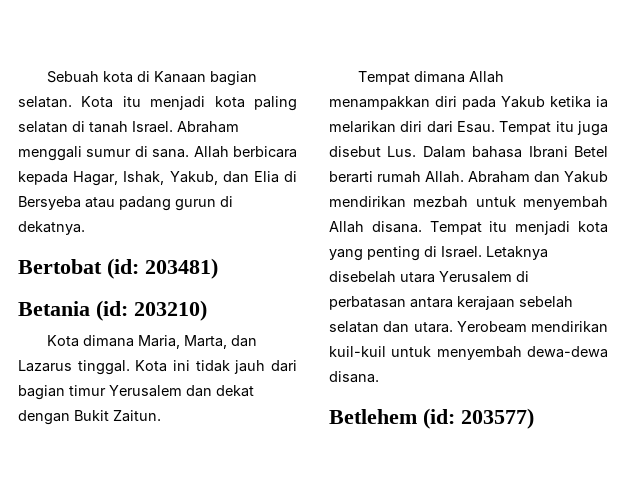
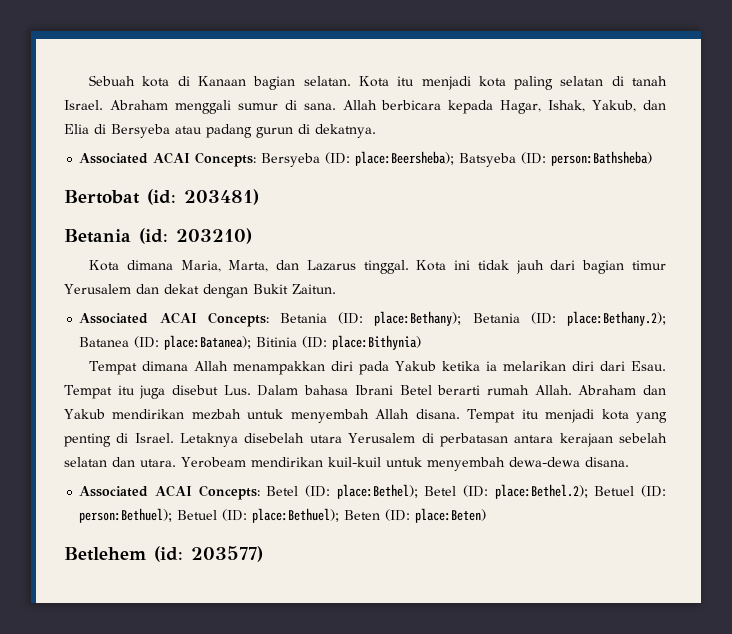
+ Associated ACAI Concepts: Bersyeba (ID: place:Beersheba); Batsyeba (ID: person:Bathsheba)
+ Associated ACAI Concepts: Betania (ID: place:Bethany); Betania (ID: place:Bethany.2); Batanea (ID: place:Batanea); Bitinia (ID: place:Bithynia)
+ Associated ACAI Concepts: Betel (ID: place:Bethel); Betel (ID: place:Bethel.2); Betuel (ID: person:Bethuel); Betuel (ID: place:Bethuel); Beten (ID: place:Beten)

